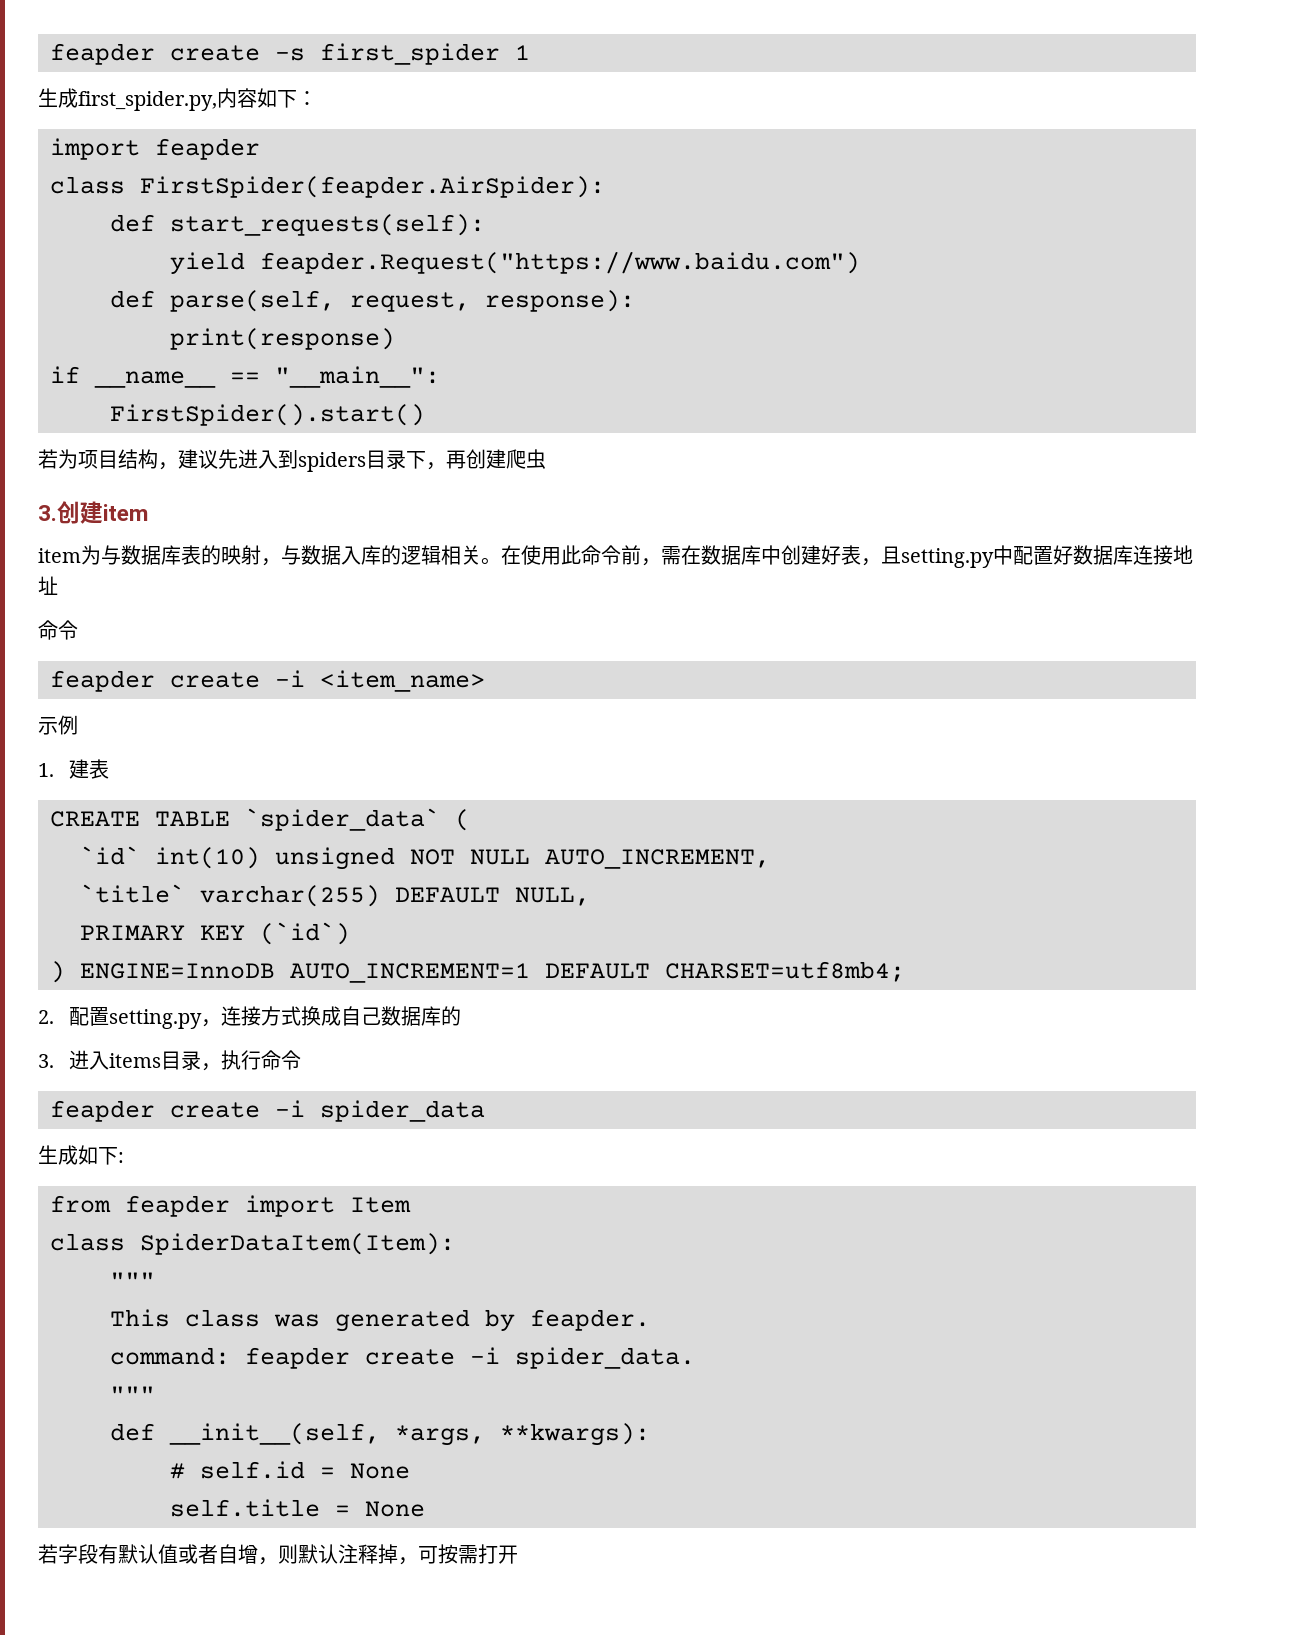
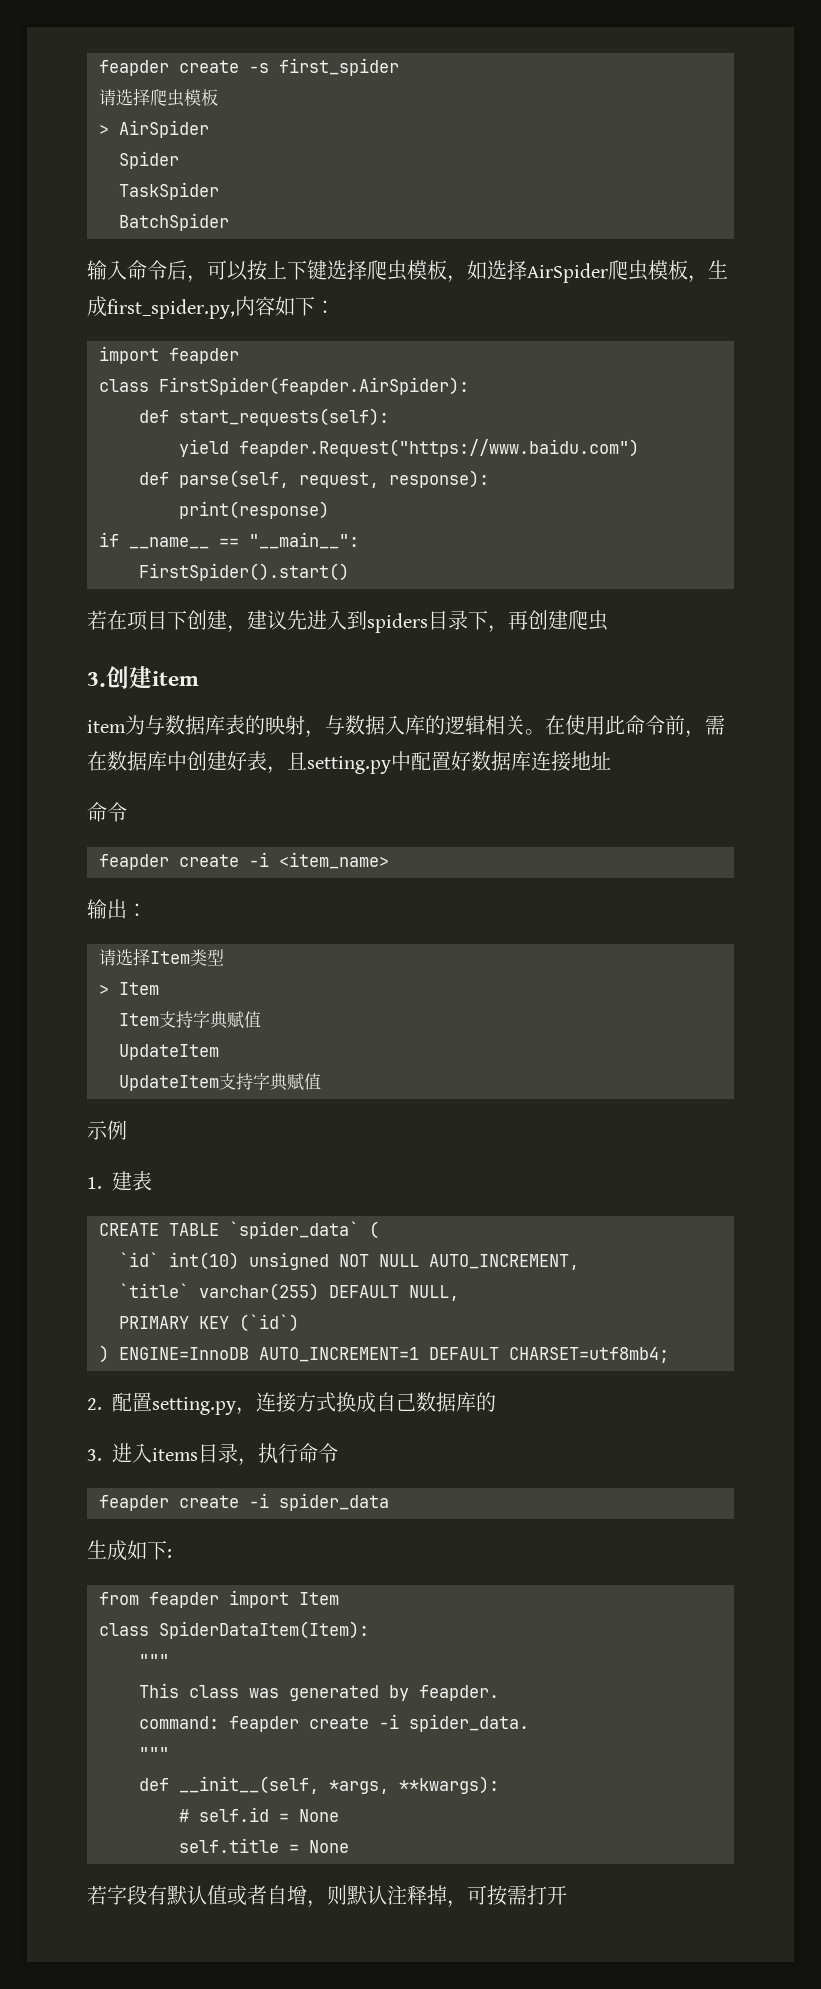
- feapder create -s first_spider 1
- 生成first_spider.py,内容如下：
+ feapder create -s first_spider
+ 请选择爬虫模板
+ > AirSpider
+ Spider
+ TaskSpider
+ BatchSpider
+ 输入命令后，可以按上下键选择爬虫模板，如选择AirSpider爬虫模板，生成first_spider.py,内容如下：
- 若为项目结构，建议先进入到spiders目录下，再创建爬虫
+ 若在项目下创建，建议先进入到spiders目录下，再创建爬虫
+ 输出：
+ 请选择Item类型
+ > Item
+ Item支持字典赋值
+ UpdateItem
+ UpdateItem支持字典赋值

